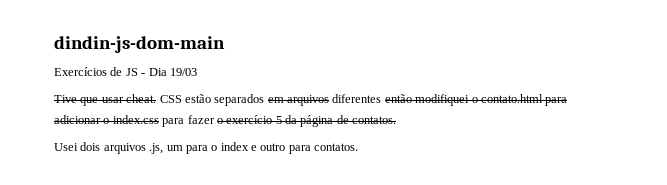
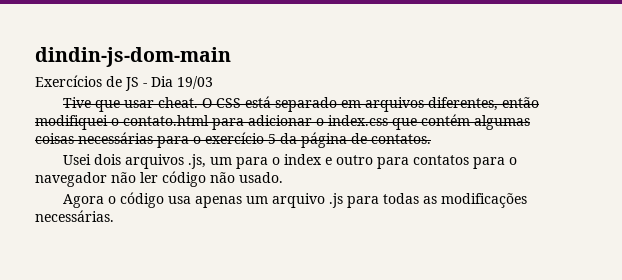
- CSS estão separados em arquivos diferentes então modifiquei o contato.html para adicionar o index.css para fazer o exercício 5 da página de contatos.
+ O CSS está separado em arquivos diferentes, então modifiquei o contato.html para adicionar o index.css que contém algumas coisas necessárias para o exercício 5 da página de contatos.
- Usei dois arquivos .js, um para o index e outro para contatos.
+ Usei dois arquivos .js, um para o index e outro para contatos para o navegador não ler código não usado.
+ Agora o código usa apenas um arquivo .js para todas as modificações necessárias.

